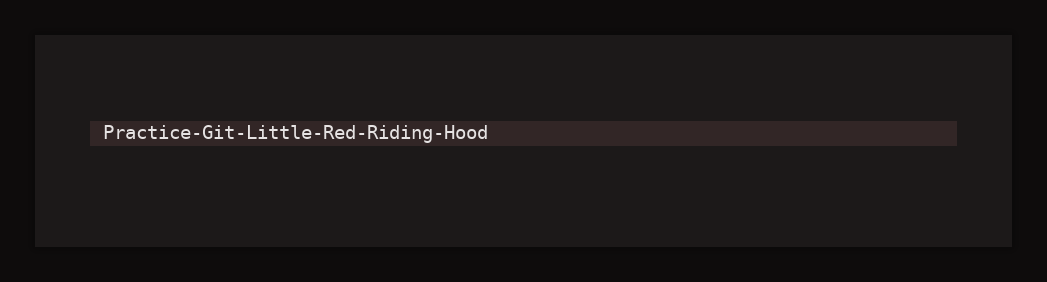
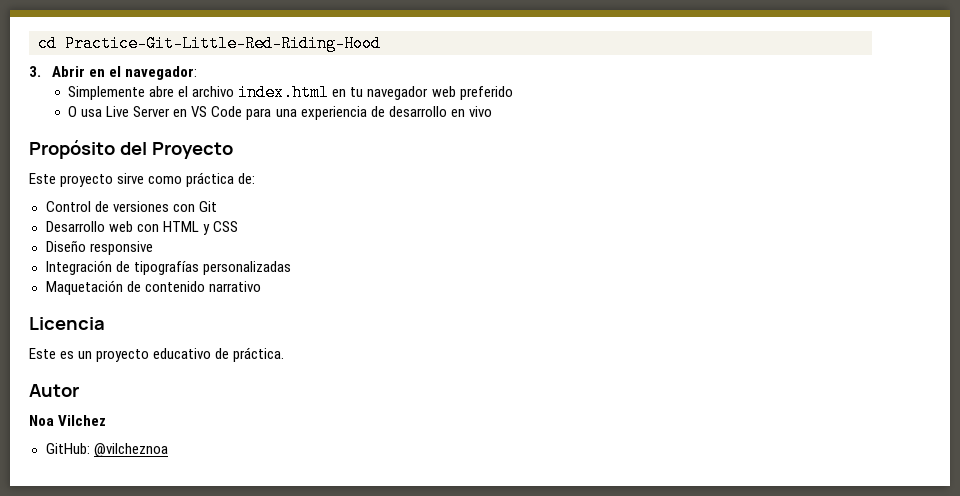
- Practice-Git-Little-Red-Riding-Hood
+ cd Practice-Git-Little-Red-Riding-Hood
+ 3. Abrir en el navegador:
+ Simplemente abre el archivo index.html en tu navegador web preferido
+ O usa Live Server en VS Code para una experiencia de desarrollo en vivo
+ Propósito del Proyecto
+ Este proyecto sirve como práctica de:
+ Control de versiones con Git
+ Desarrollo web con HTML y CSS
+ Diseño responsive
+ Integración de tipografías personalizadas
+ Maquetación de contenido narrativo
+ Licencia
+ Este es un proyecto educativo de práctica.
+ Autor
+ Noa Vilchez
+ GitHub: @vilcheznoa

